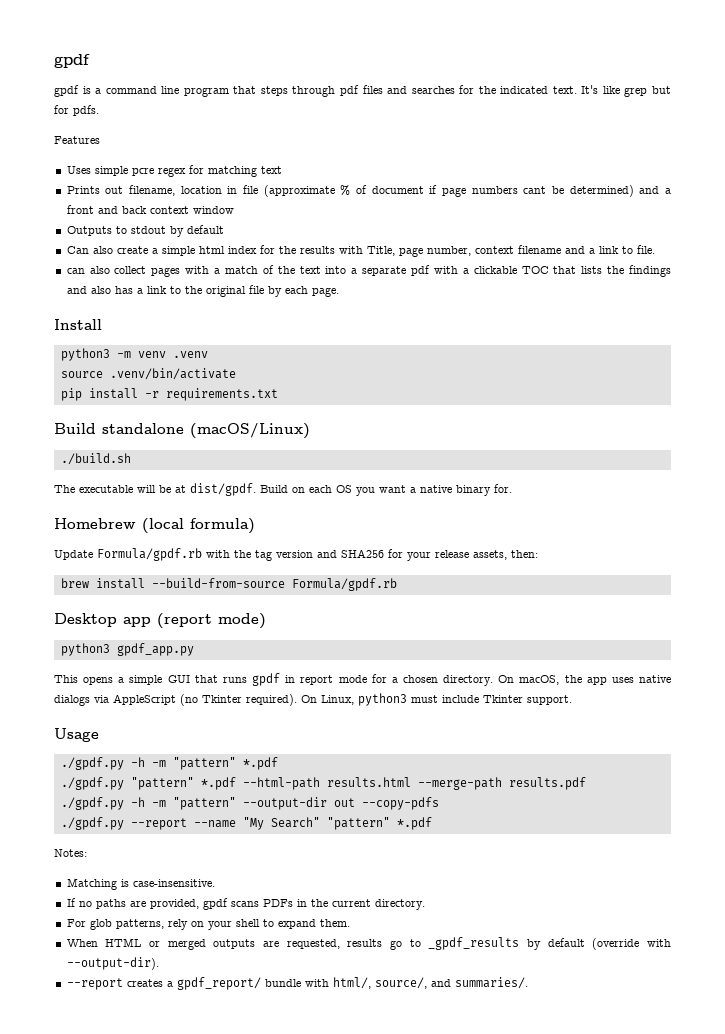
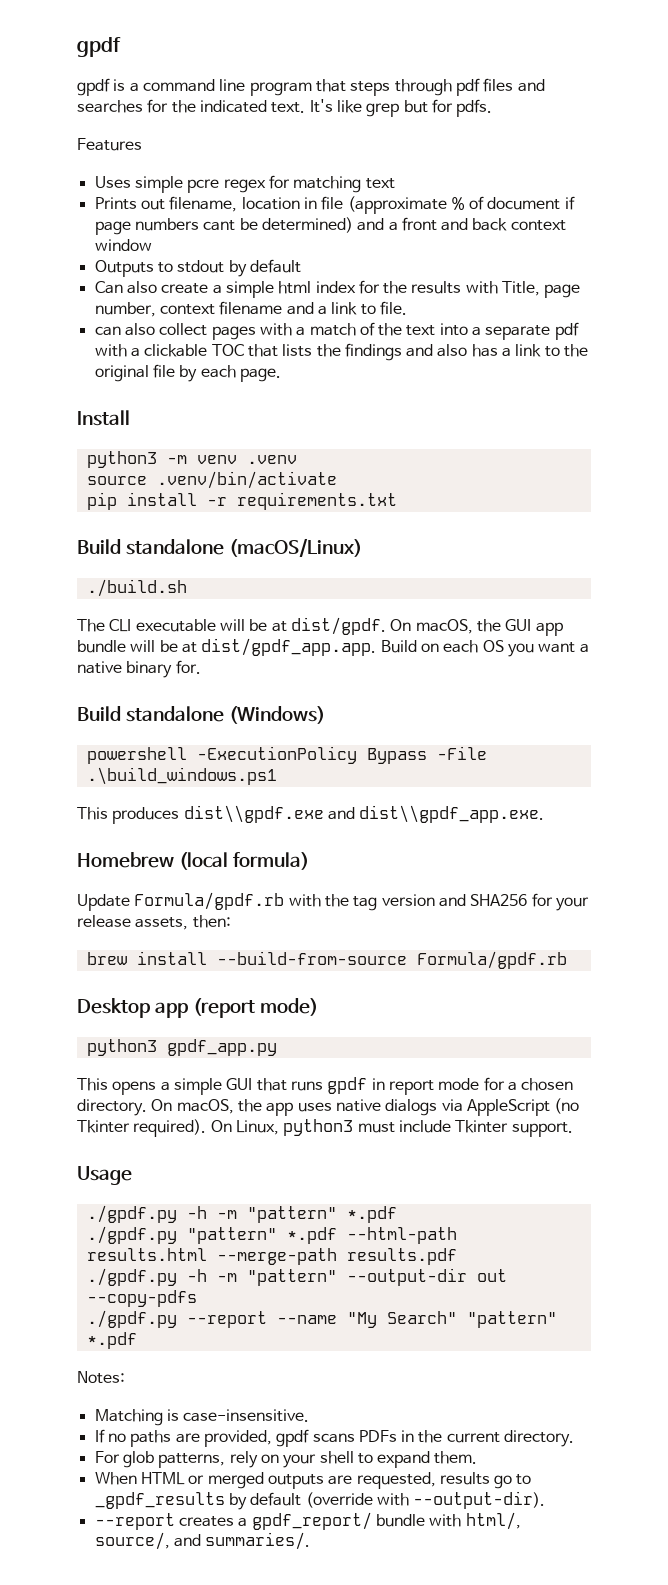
- The executable will be at dist/gpdf.
+ The CLI executable will be at dist/gpdf.
- Build on each OS you want a native binary for.
+ On macOS, the GUI app bundle will be at dist/gpdf_app.app. Build on each OS you want a native binary for.
+ Build standalone (Windows)
+ powershell -ExecutionPolicy Bypass -File .\build_windows.ps1
+ This produces dist\\gpdf.exe and dist\\gpdf_app.exe.

